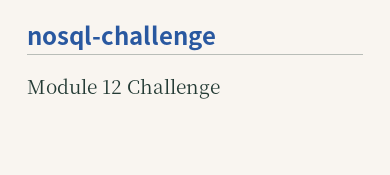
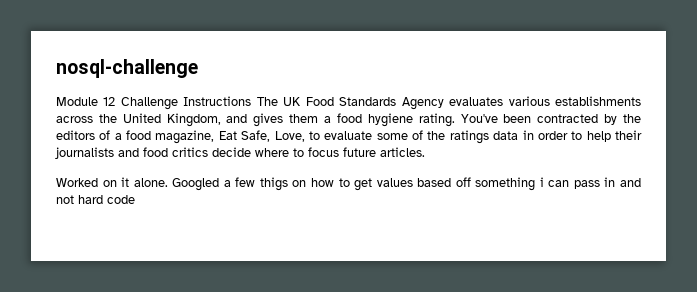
- Module 12 Challenge
+ Module 12 Challenge Instructions The UK Food Standards Agency evaluates various establishments across the United Kingdom, and gives them a food hygiene rating. You've been contracted by the editors of a food magazine, Eat Safe, Love, to evaluate some of the ratings data in order to help their journalists and food critics decide where to focus future articles.
+ Worked on it alone. Googled a few thigs on how to get values based off something i can pass in and not hard code

